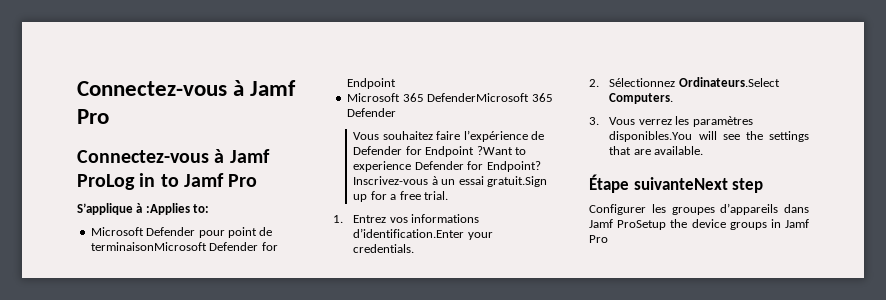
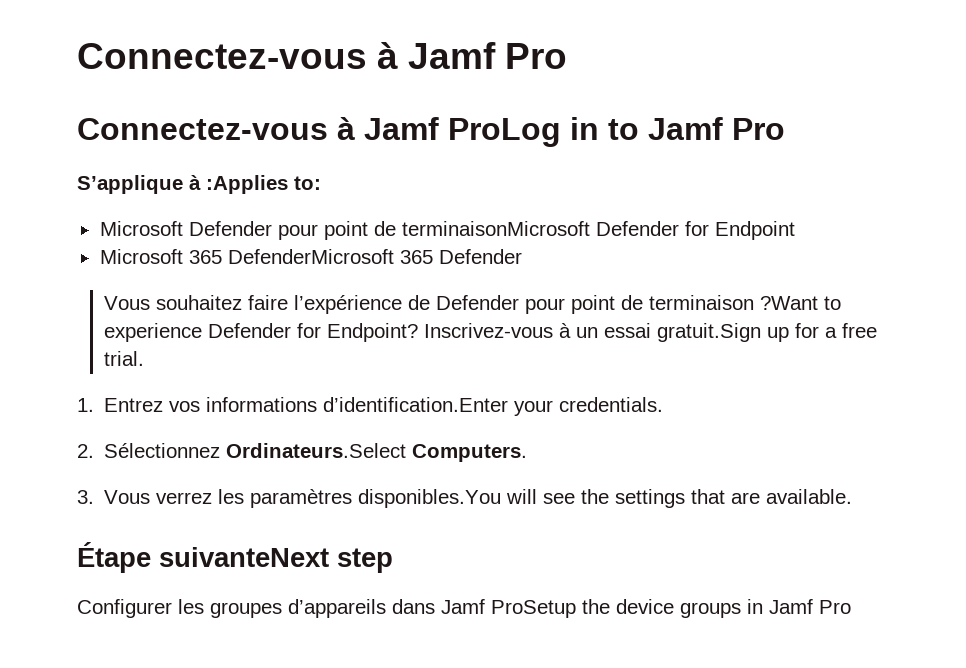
- Vous souhaitez faire l’expérience de Defender for Endpoint ?Want to experience Defender for Endpoint?
+ Vous souhaitez faire l’expérience de Defender pour point de terminaison ?Want to experience Defender for Endpoint?

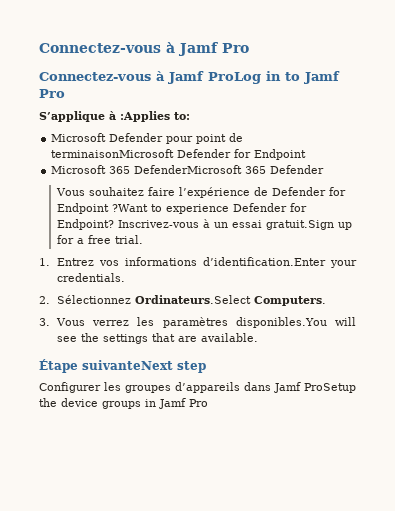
- Vous souhaitez faire l’expérience de Defender pour point de terminaison ?Want to experience Defender for Endpoint?
+ Vous souhaitez faire l’expérience de Defender for Endpoint ?Want to experience Defender for Endpoint?

